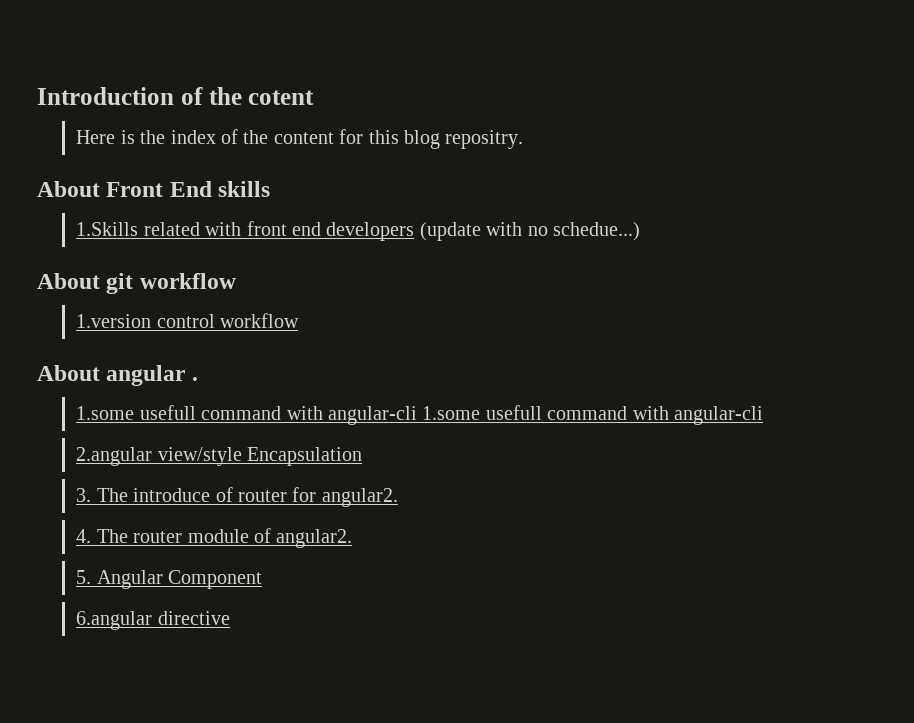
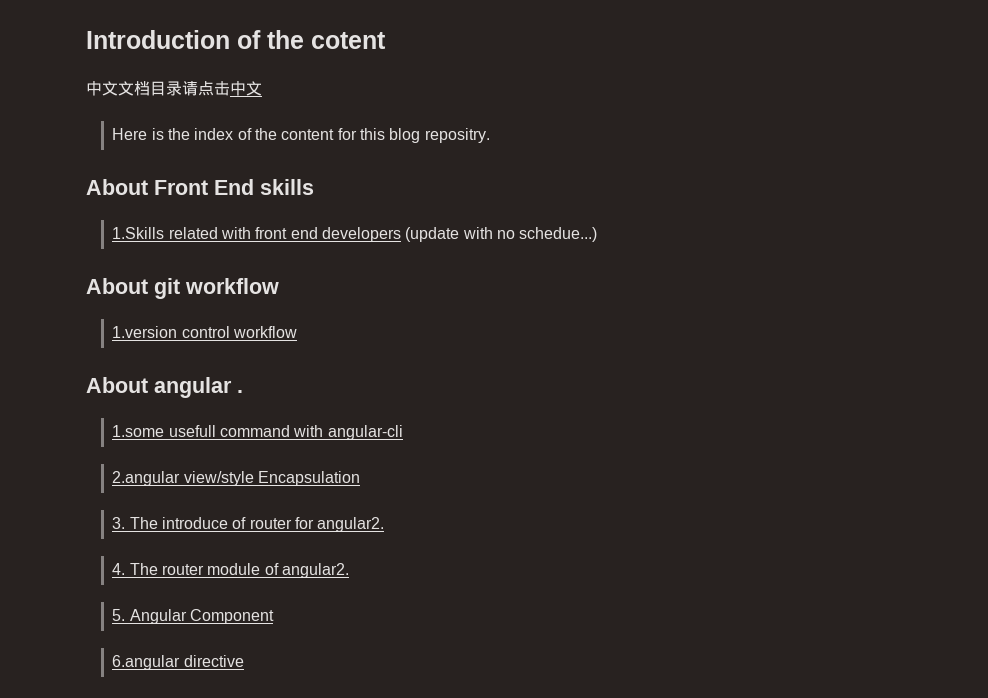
+ 中文文档目录请点击中文
- 1.some usefull command with angular-cli 1.some usefull command with angular-cli
+ 1.some usefull command with angular-cli

